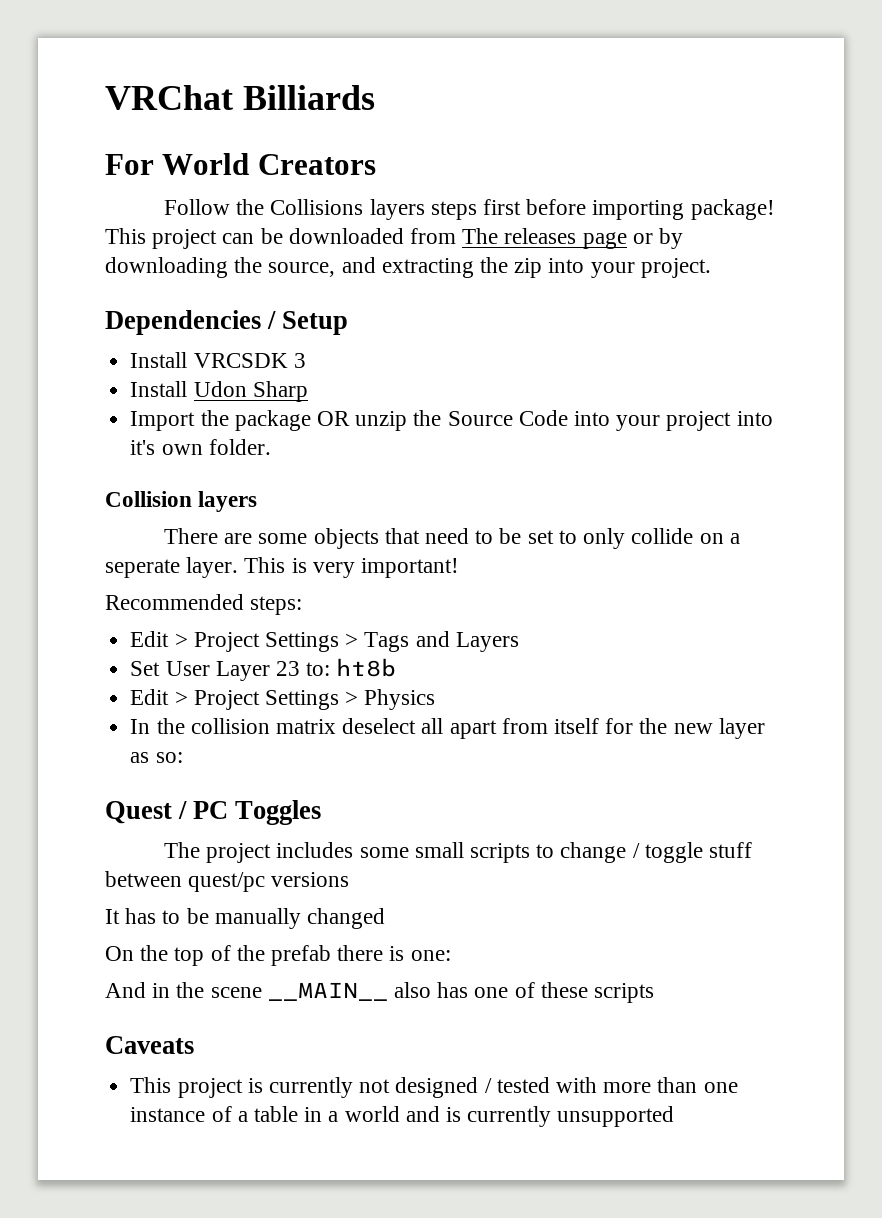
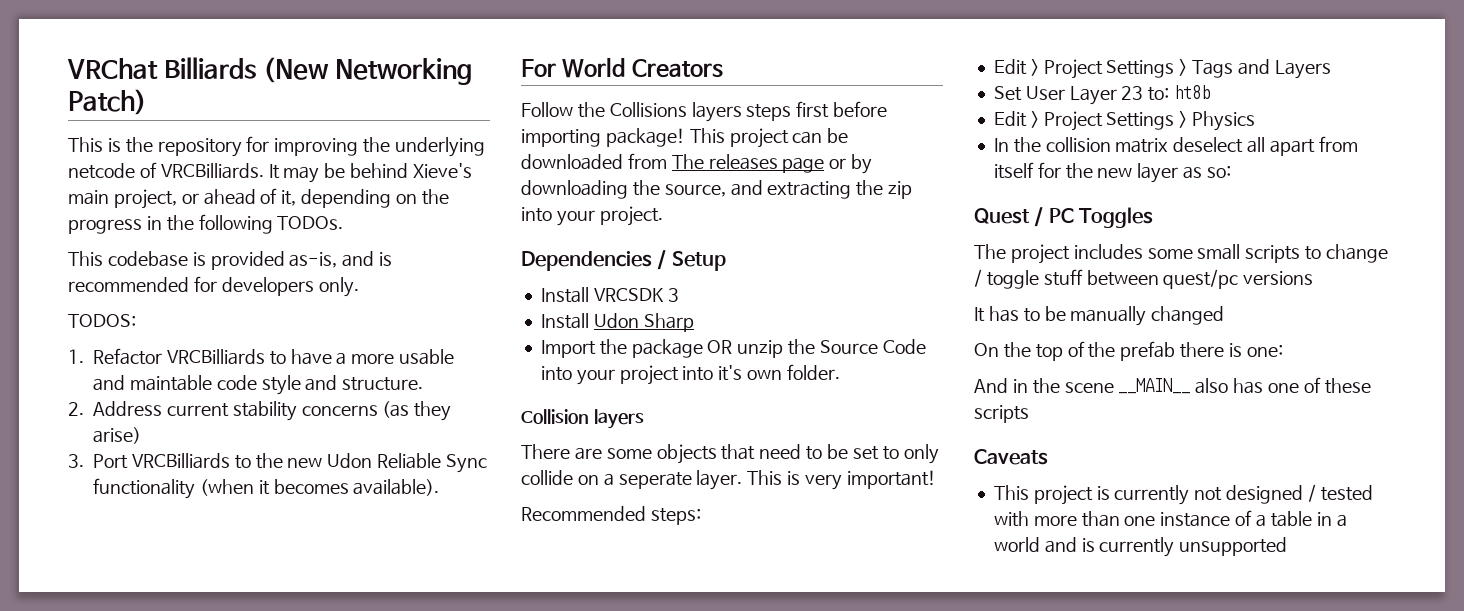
- VRChat Billiards
+ VRChat Billiards (New Networking Patch)
+ This is the repository for improving the underlying netcode of VRCBilliards. It may be behind Xieve's main project, or ahead of it, depending on the progress in the following TODOs.
+ This codebase is provided as-is, and is recommended for developers only.
+ TODOS:
+ 1. Refactor VRCBilliards to have a more usable and maintable code style and structure.
+ 2. Address current stability concerns (as they arise)
+ 3. Port VRCBilliards to the new Udon Reliable Sync functionality (when it becomes available).

